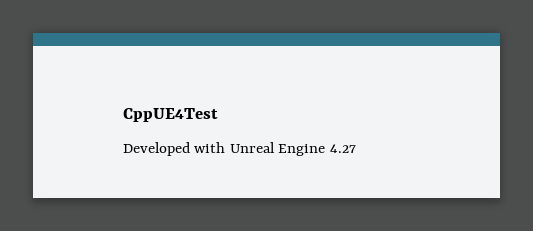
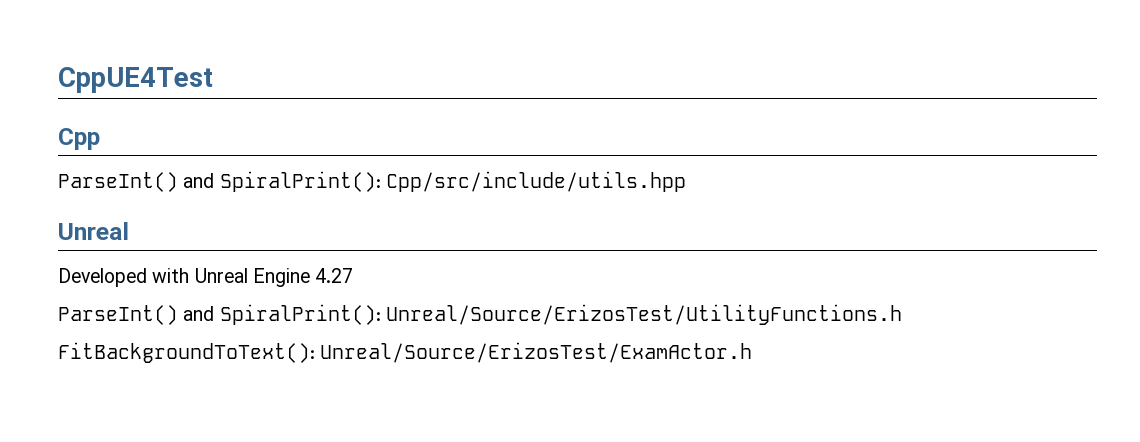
+ Cpp
+ ParseInt() and SpiralPrint(): Cpp/src/include/utils.hpp
+ Unreal
+ ParseInt() and SpiralPrint(): Unreal/Source/ErizosTest/UtilityFunctions.h
+ FitBackgroundToText(): Unreal/Source/ErizosTest/ExamActor.h

